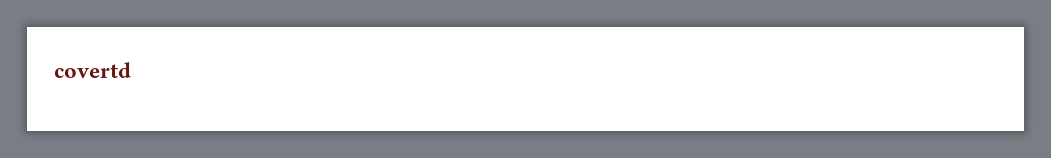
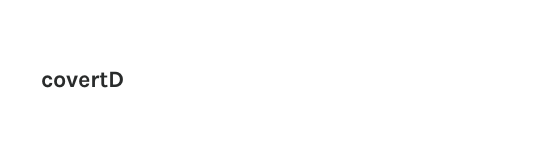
- covertd
+ covertD

